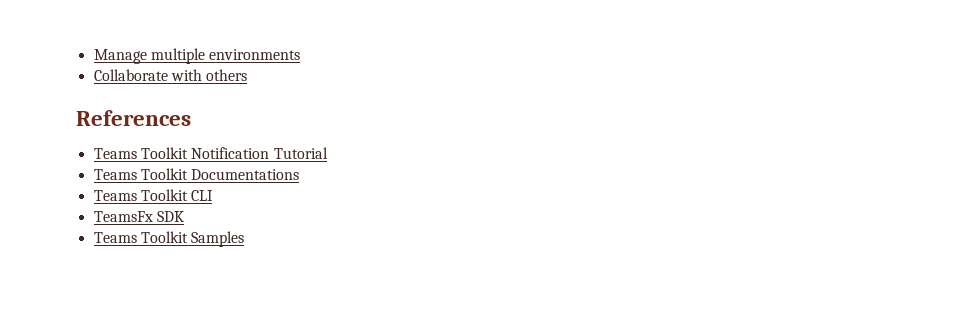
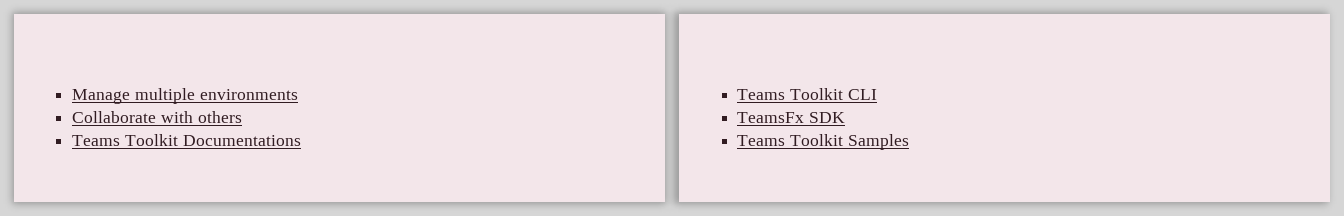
- References
- Teams Toolkit Notification Tutorial

